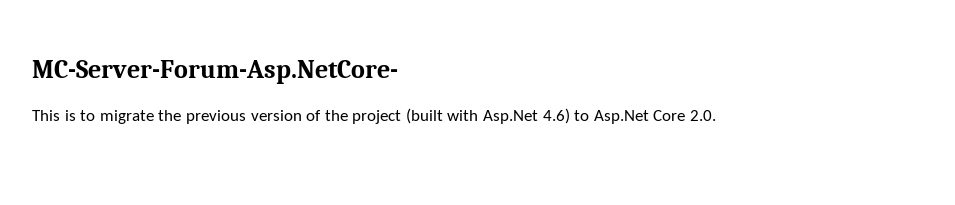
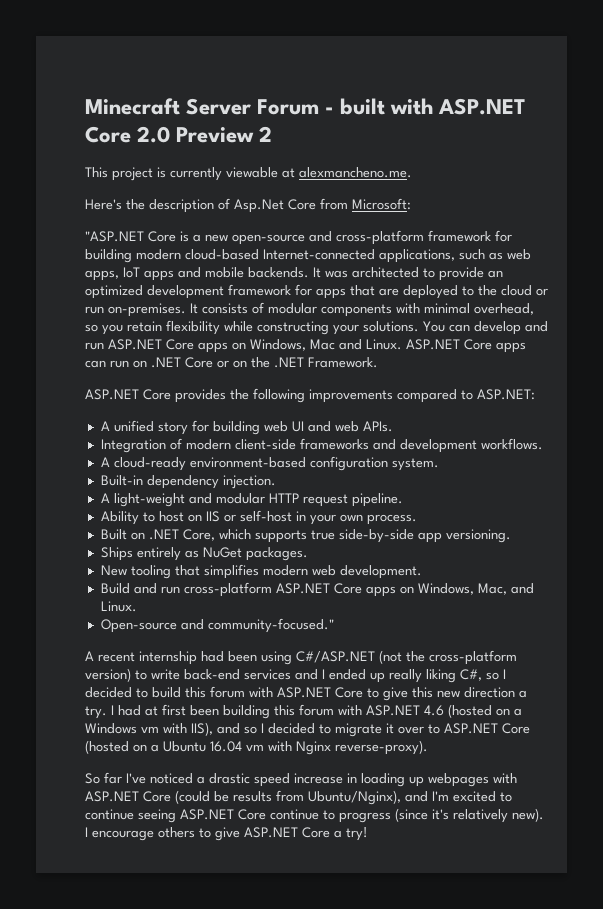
- MC-Server-Forum-Asp.NetCore-
- This is to migrate the previous version of the project (built with Asp.Net 4.6) to Asp.Net Core 2.0.
+ Minecraft Server Forum - built with ASP.NET Core 2.0 Preview 2
+ This project is currently viewable at alexmancheno.me.
+ Here's the description of Asp.Net Core from Microsoft:
+ "ASP.NET Core is a new open-source and cross-platform framework for building modern cloud-based Internet-connected applications, such as web apps, IoT apps and mobile backends. It was architected to provide an optimized development framework for apps that are deployed to the cloud or run on-premises. It consists of modular components with minimal overhead, so you retain flexibility while constructing your solutions. You can develop and run ASP.NET Core apps on Windows, Mac and Linux. ASP.NET Core apps can run on .NET Core or on the .NET Framework.
+ ASP.NET Core provides the following improvements compared to ASP.NET:
+ A unified story for building web UI and web APIs.
+ Integration of modern client-side frameworks and development workflows.
+ A cloud-ready environment-based configuration system.
+ Built-in dependency injection.
+ A light-weight and modular HTTP request pipeline.
+ Ability to host on IIS or self-host in your own process.
+ Built on .NET Core, which supports true side-by-side app versioning.
+ Ships entirely as NuGet packages.
+ New tooling that simplifies modern web development.
+ Build and run cross-platform ASP.NET Core apps on Windows, Mac, and Linux.
+ Open-source and community-focused."
+ A recent internship had been using C#/ASP.NET (not the cross-platform version) to write back-end services and I ended up really liking C#, so I decided to build this forum with ASP.NET Core to give this new direction a try. I had at first been building this forum with ASP.NET 4.6 (hosted on a Windows vm with IIS), and so I decided to migrate it over to ASP.NET Core (hosted on a Ubuntu 16.04 vm with Nginx reverse-proxy).
+ So far I've noticed a drastic speed increase in loading up webpages with ASP.NET Core (could be results from Ubuntu/Nginx), and I'm excited to continue seeing ASP.NET Core continue to progress (since it's relatively new). I encourage others to give ASP.NET Core a try!

